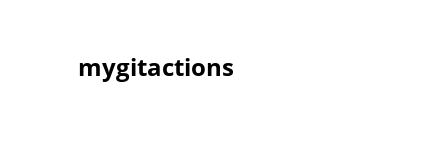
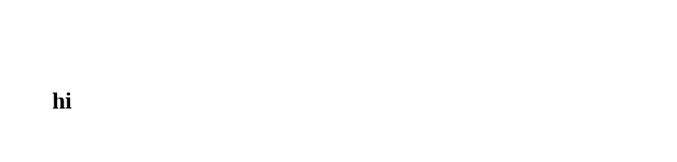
- mygitactions
+ hi

